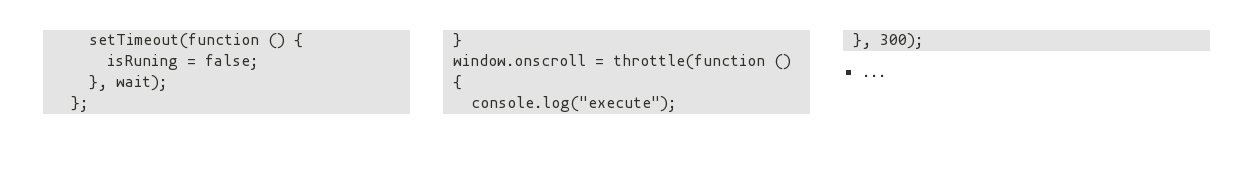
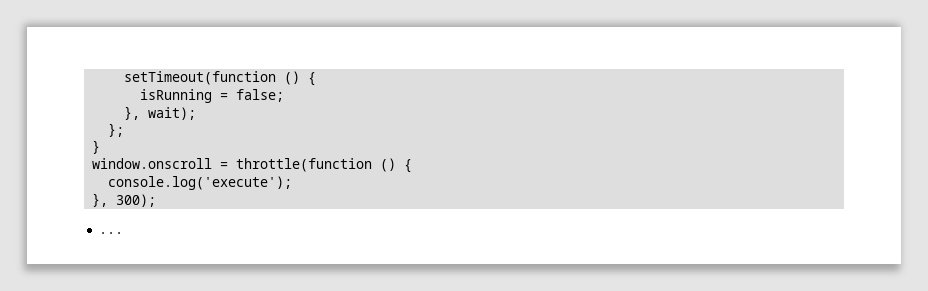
- isRuning = false;
+ isRunning = false;
- console.log("execute");
+ console.log('execute');

